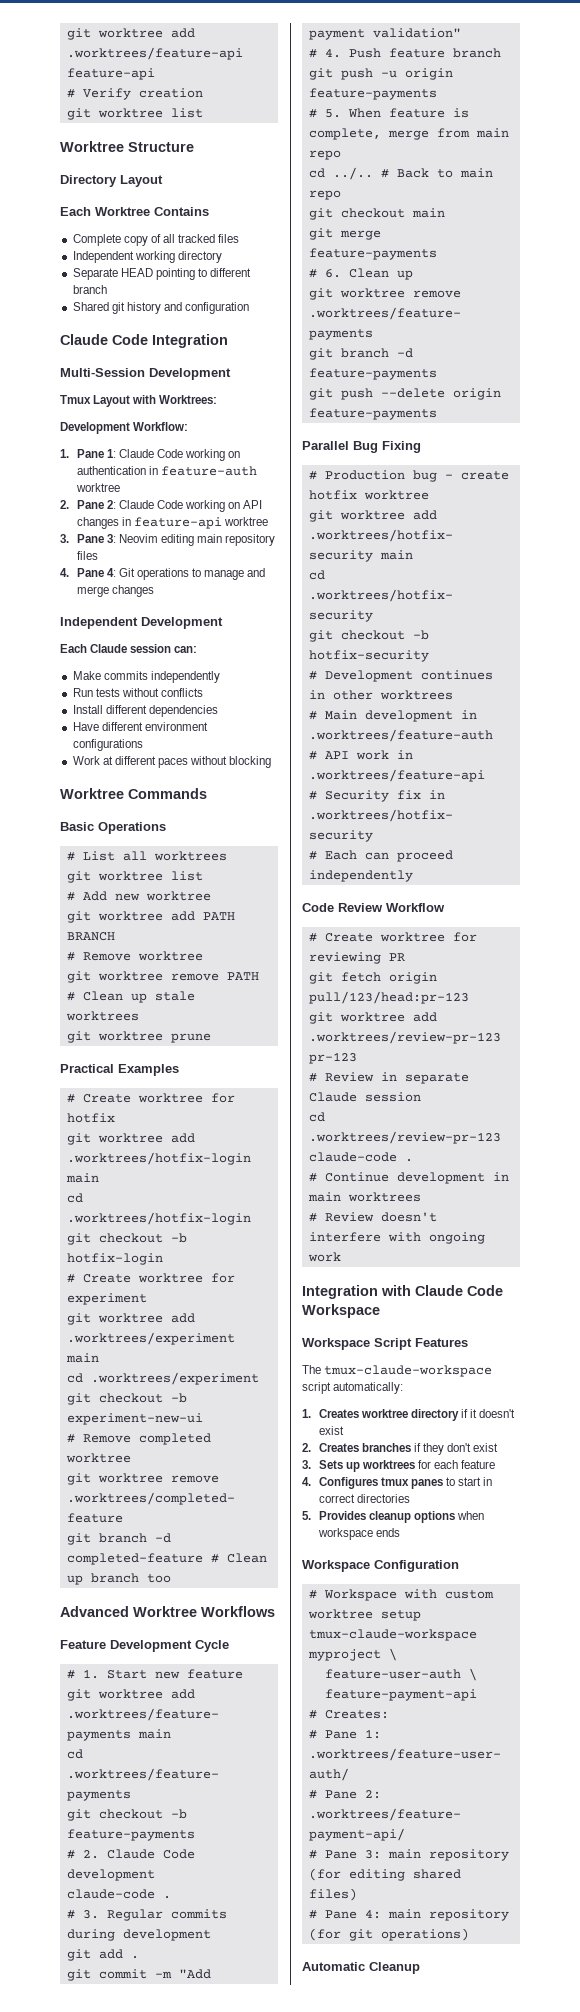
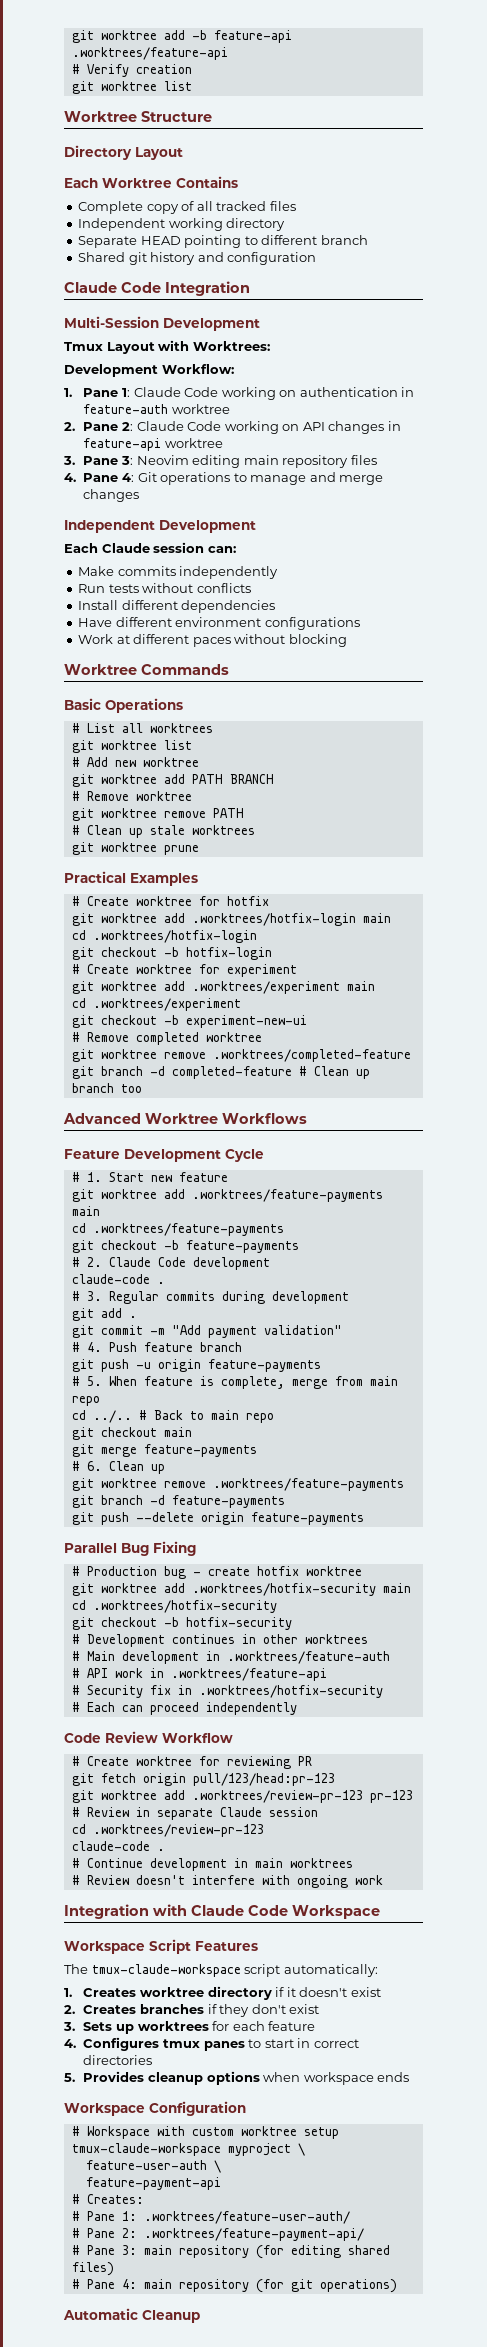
- git worktree add .worktrees/feature-api feature-api
+ git worktree add -b feature-api .worktrees/feature-api

